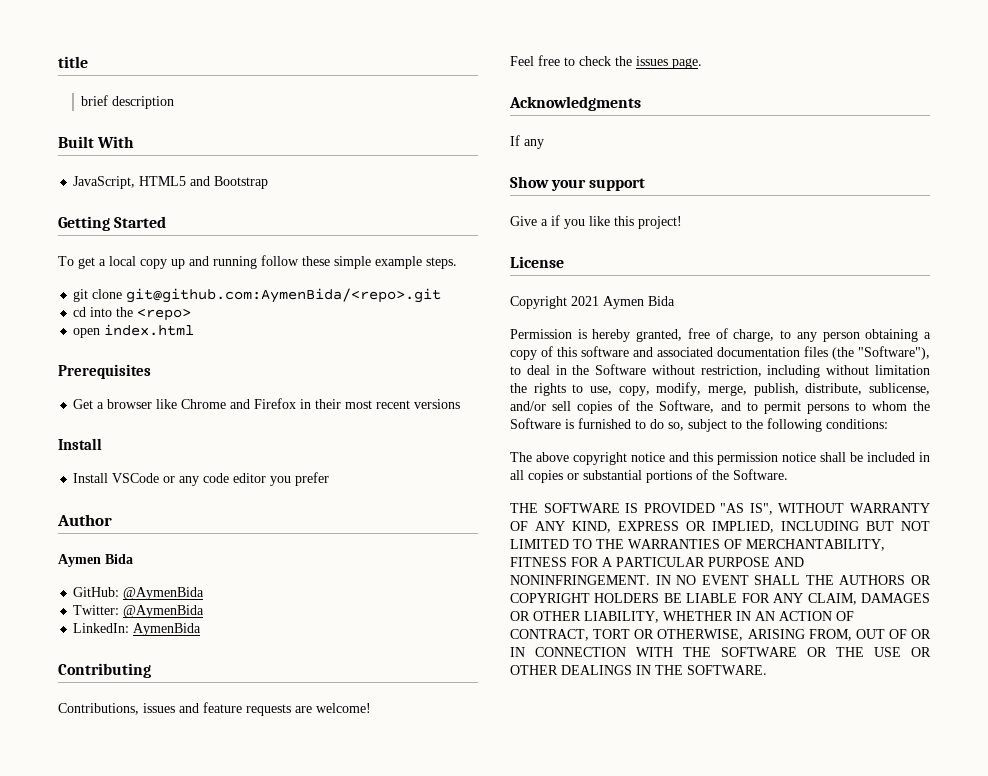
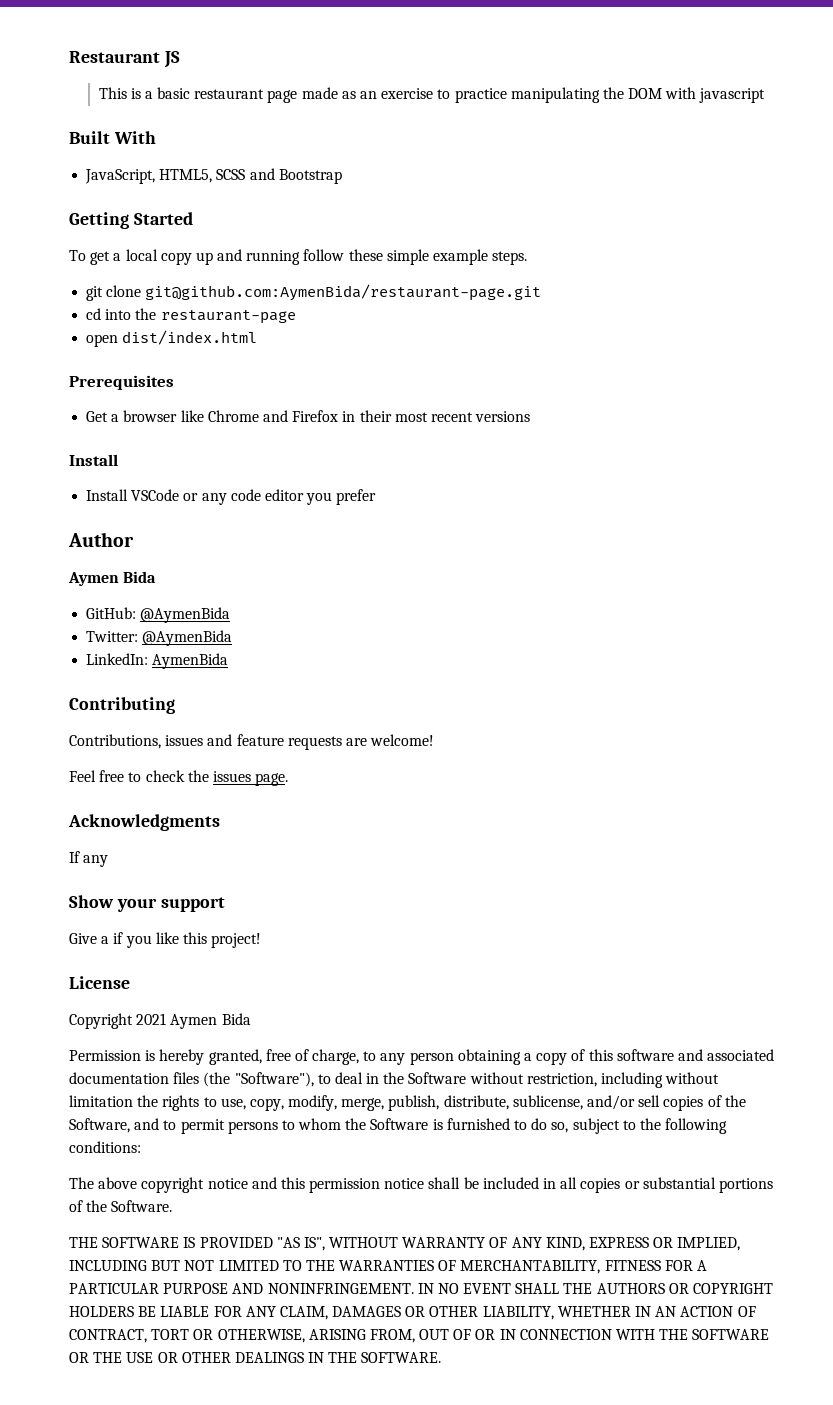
- title
- brief description
+ Restaurant JS
+ This is a basic restaurant page made as an exercise to practice manipulating the DOM with javascript
- JavaScript, HTML5 and Bootstrap
+ JavaScript, HTML5, SCSS and Bootstrap
- git clone git@github.com:AymenBida/<repo>.git
+ git clone git@github.com:AymenBida/restaurant-page.git
- cd into the <repo>
+ cd into the restaurant-page
- open index.html
+ open dist/index.html

